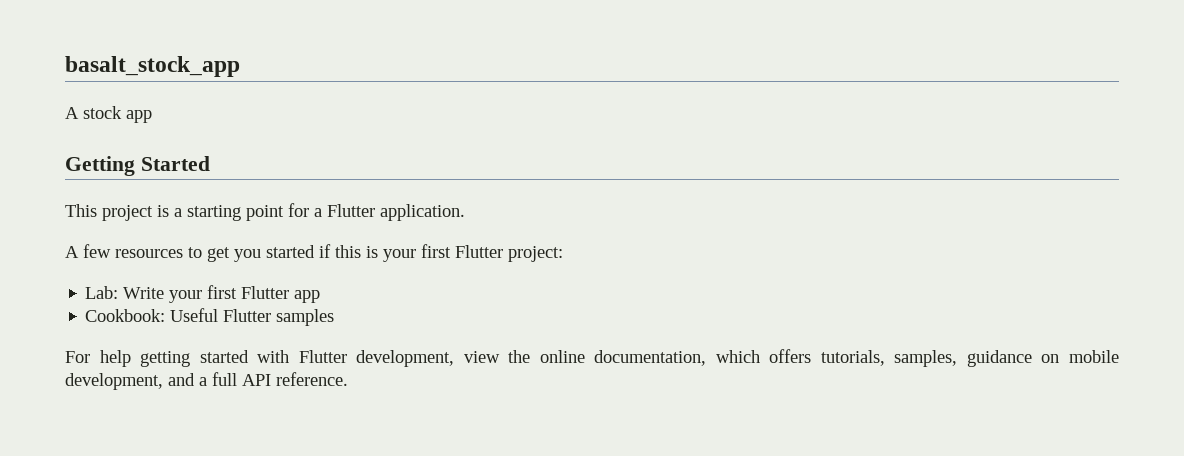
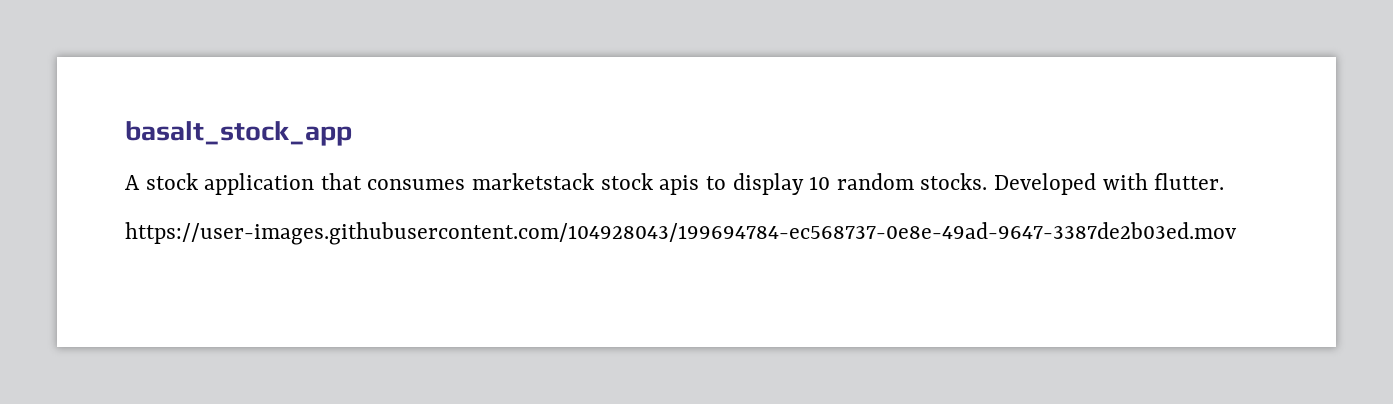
- A stock app
- Getting Started
- This project is a starting point for a Flutter application.
- A few resources to get you started if this is your first Flutter project:
- Lab: Write your first Flutter app
- Cookbook: Useful Flutter samples
- For help getting started with Flutter development, view the online documentation, which offers tutorials, samples, guidance on mobile development, and a full API reference.
+ A stock application that consumes marketstack stock apis to display 10 random stocks. Developed with flutter.
+ https://user-images.githubusercontent.com/104928043/199694784-ec568737-0e8e-49ad-9647-3387de2b03ed.mov

